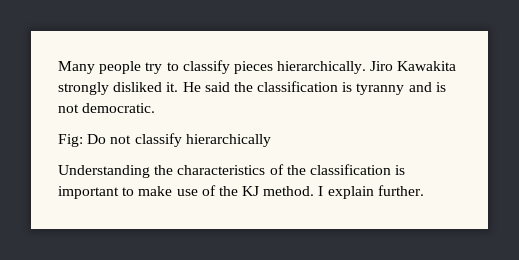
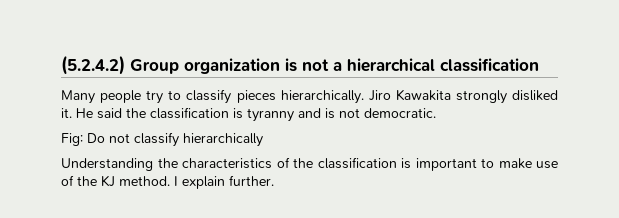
+ (5.2.4.2) Group organization is not a hierarchical classification

